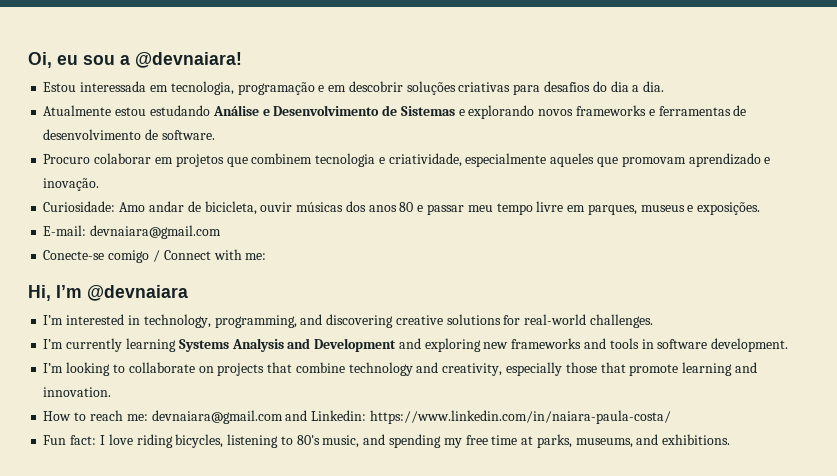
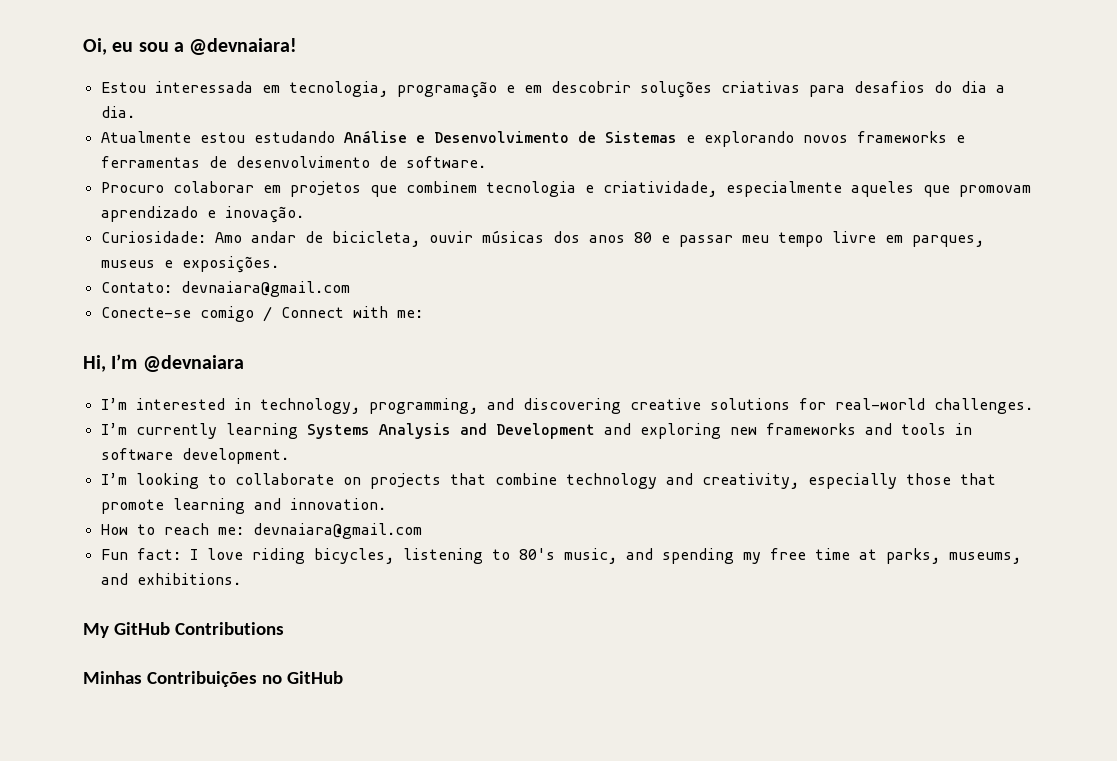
- E-mail: devnaiara@gmail.com
+ Contato: devnaiara@gmail.com
- How to reach me: devnaiara@gmail.com and Linkedin: https://www.linkedin.com/in/naiara-paula-costa/
+ How to reach me: devnaiara@gmail.com
+ My GitHub Contributions
+ Minhas Contribuições no GitHub

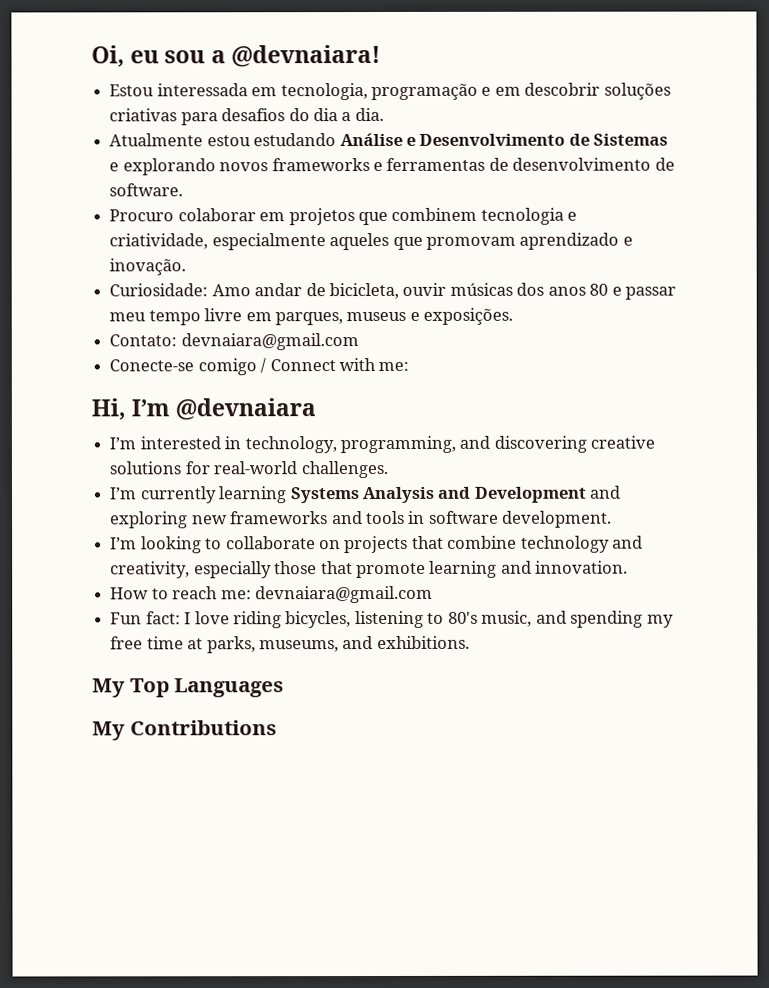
- My GitHub Contributions
- Minhas Contribuições no GitHub
+ My Top Languages
+ My Contributions

